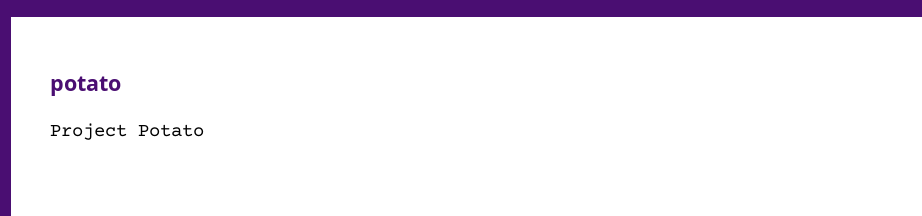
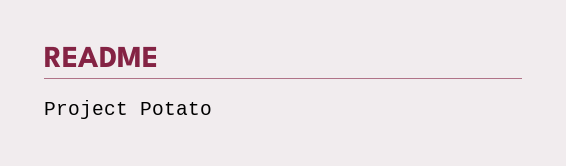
- potato
+ README

